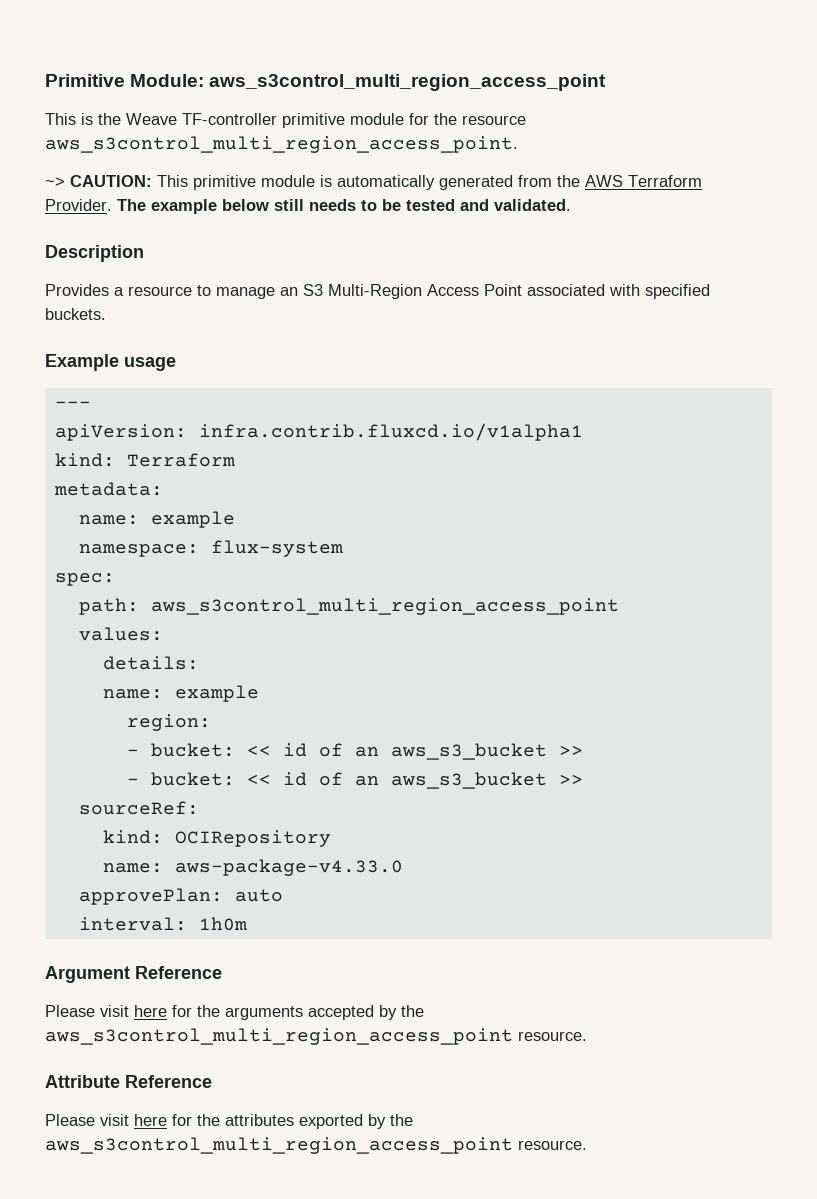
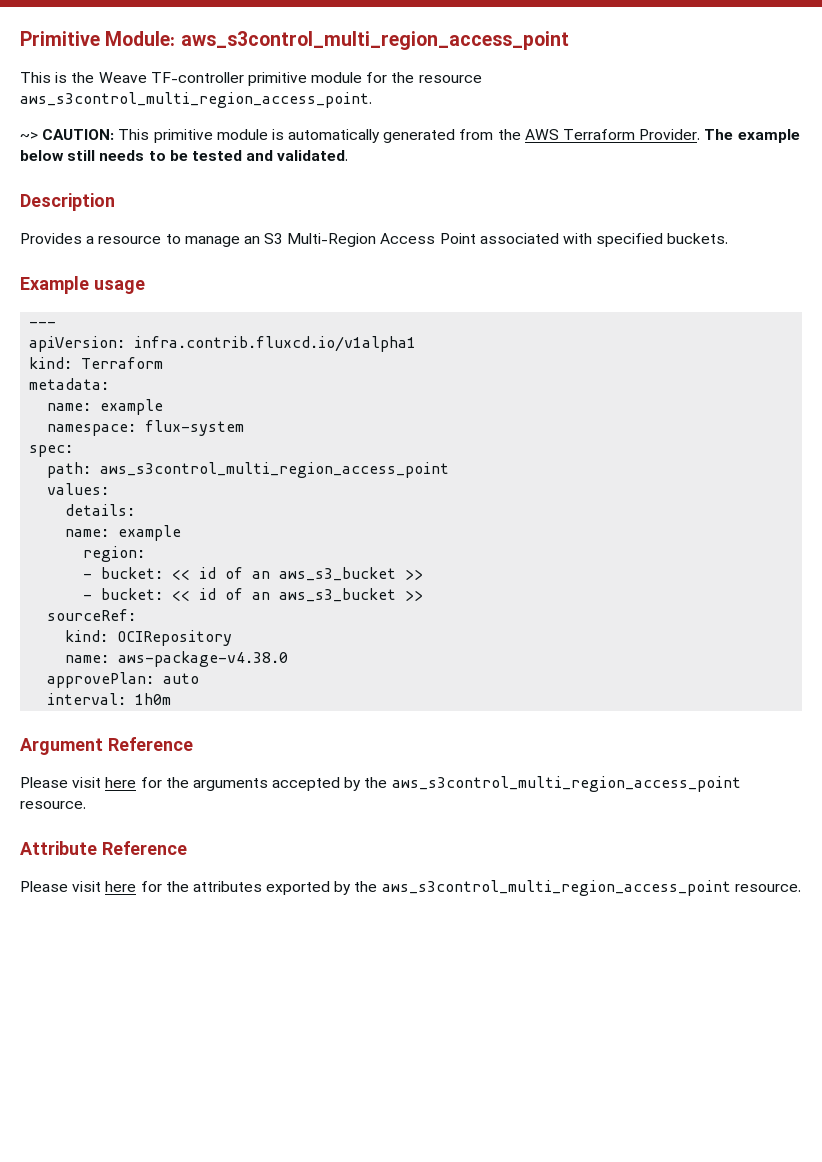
- name: aws-package-v4.33.0
+ name: aws-package-v4.38.0

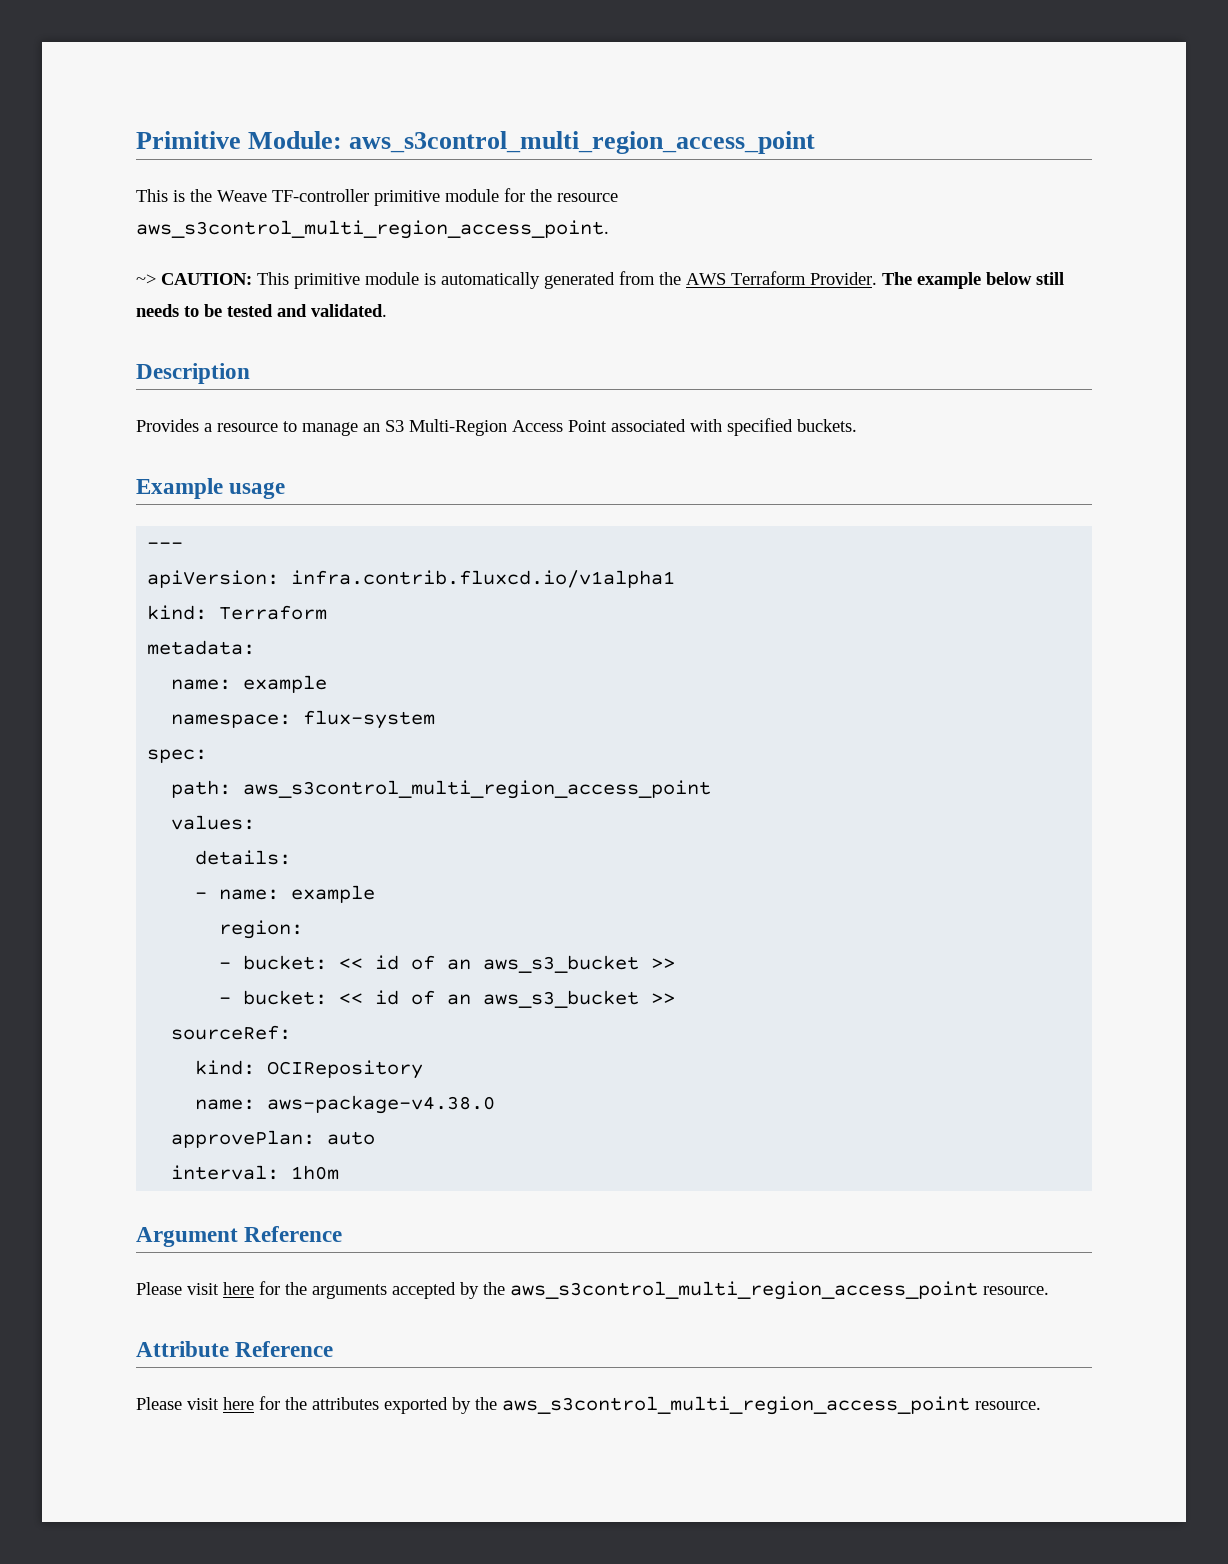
  details:
- name: example
+ - name: example

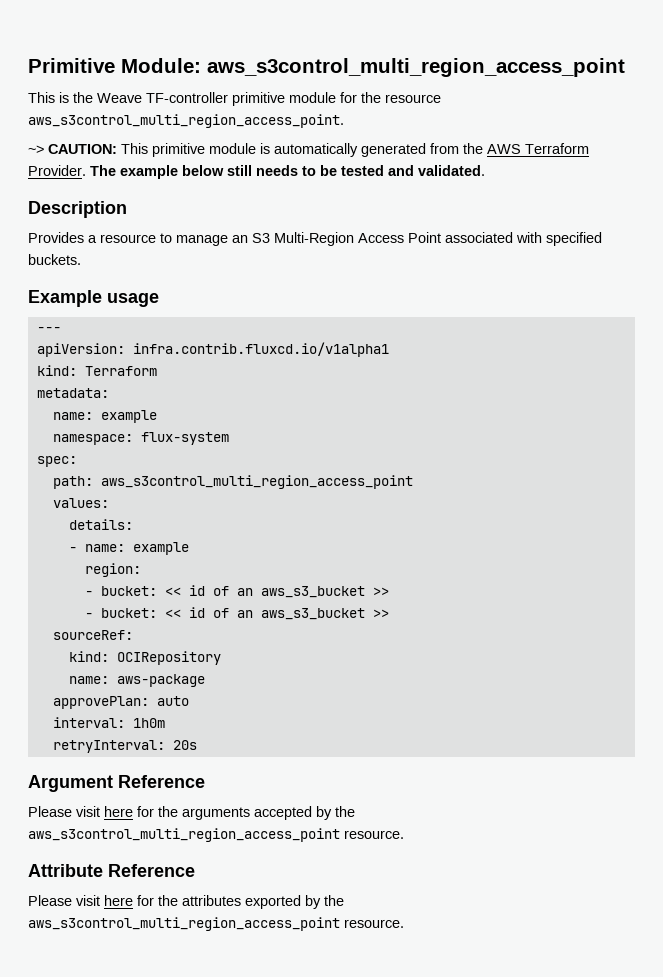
- name: aws-package-v4.38.0
+ name: aws-package
+ retryInterval: 20s

